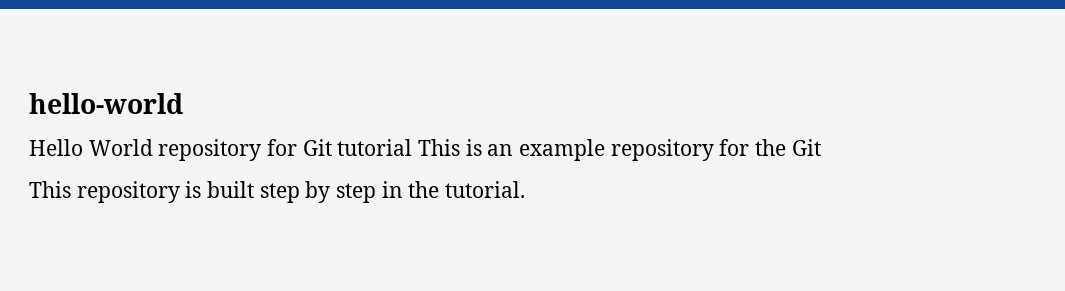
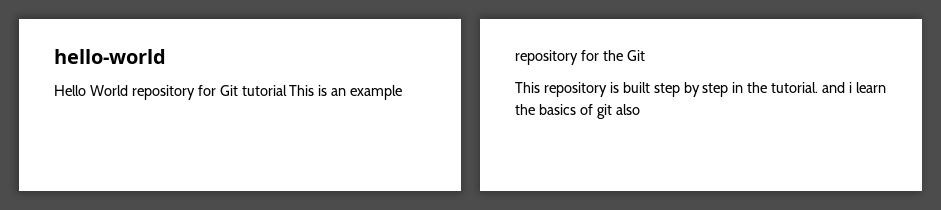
- This repository is built step by step in the tutorial.
+ This repository is built step by step in the tutorial. and i learn the basics of git also

